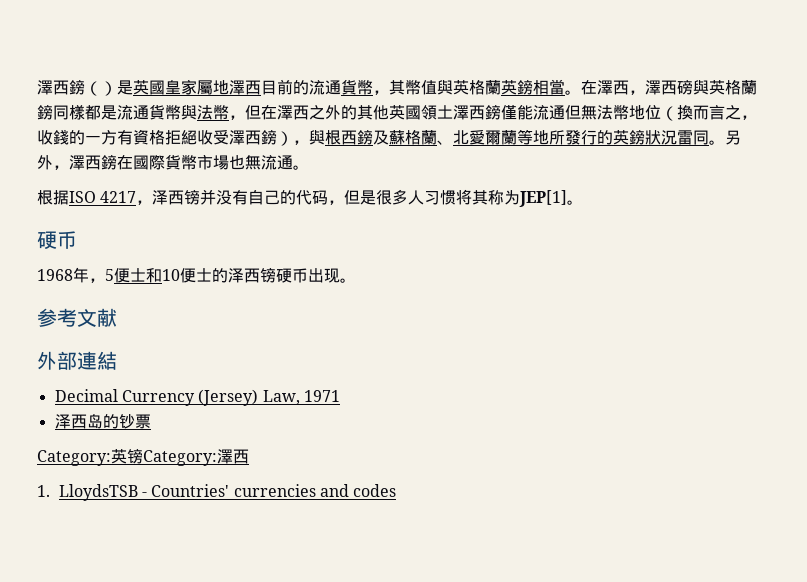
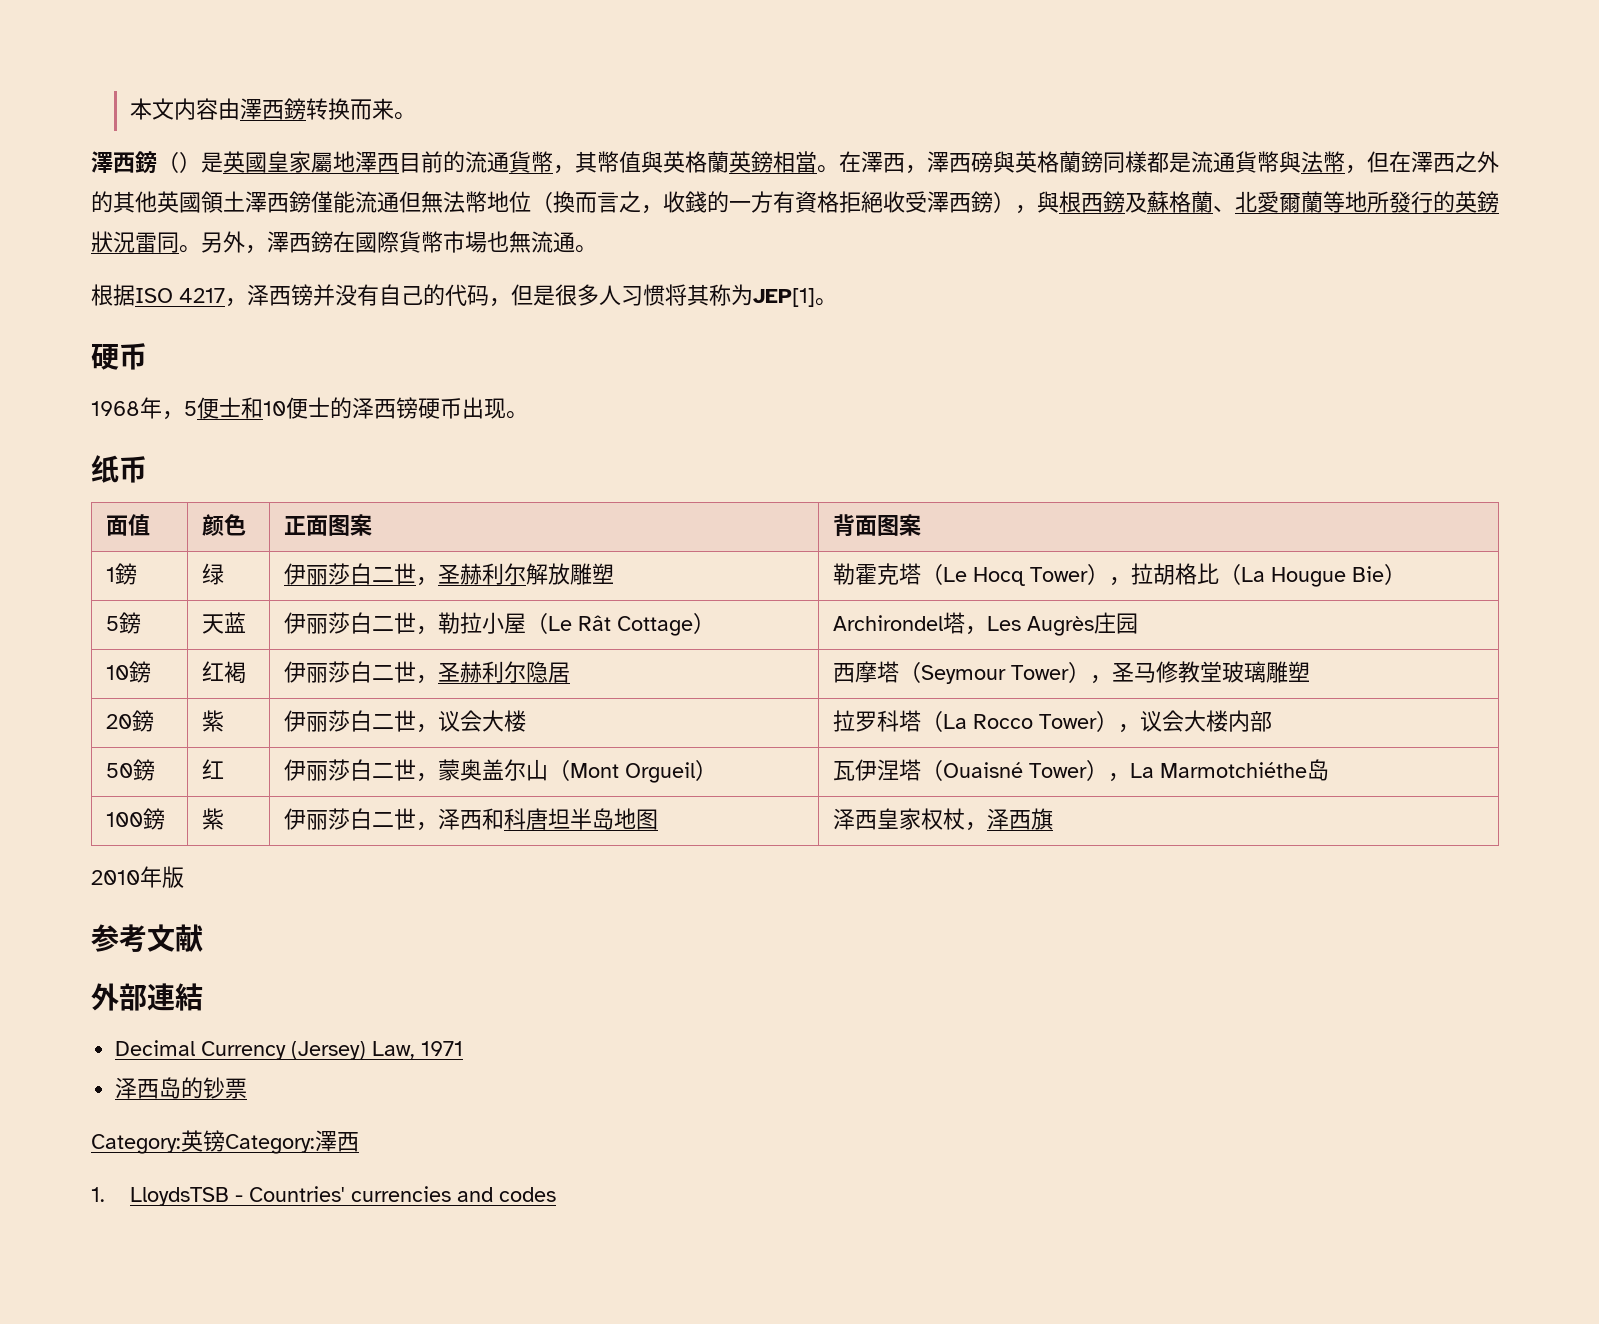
+ 本文内容由澤西鎊转换而来。
+ 纸币
+ 面值 | 颜色 | 正面图案 | 背面图案
+ 1鎊 | 绿 | 伊丽莎白二世，圣赫利尔解放雕塑 | 勒霍克塔（Le Hocq Tower），拉胡格比（La Hougue Bie）
+ 5鎊 | 天蓝 | 伊丽莎白二世，勒拉小屋（Le Rât Cottage） | Archirondel塔，Les Augrès庄园
+ 10鎊 | 红褐 | 伊丽莎白二世，圣赫利尔隐居 | 西摩塔（Seymour Tower），圣马修教堂玻璃雕塑
+ 20鎊 | 紫 | 伊丽莎白二世，议会大楼 | 拉罗科塔（La Rocco Tower），议会大楼内部
+ 50鎊 | 红 | 伊丽莎白二世，蒙奥盖尔山（Mont Orgueil） | 瓦伊涅塔（Ouaisné Tower），La Marmotchiéthe岛
+ 100鎊 | 紫 | 伊丽莎白二世，泽西和科唐坦半岛地图 | 泽西皇家权杖，泽西旗
+ 2010年版

